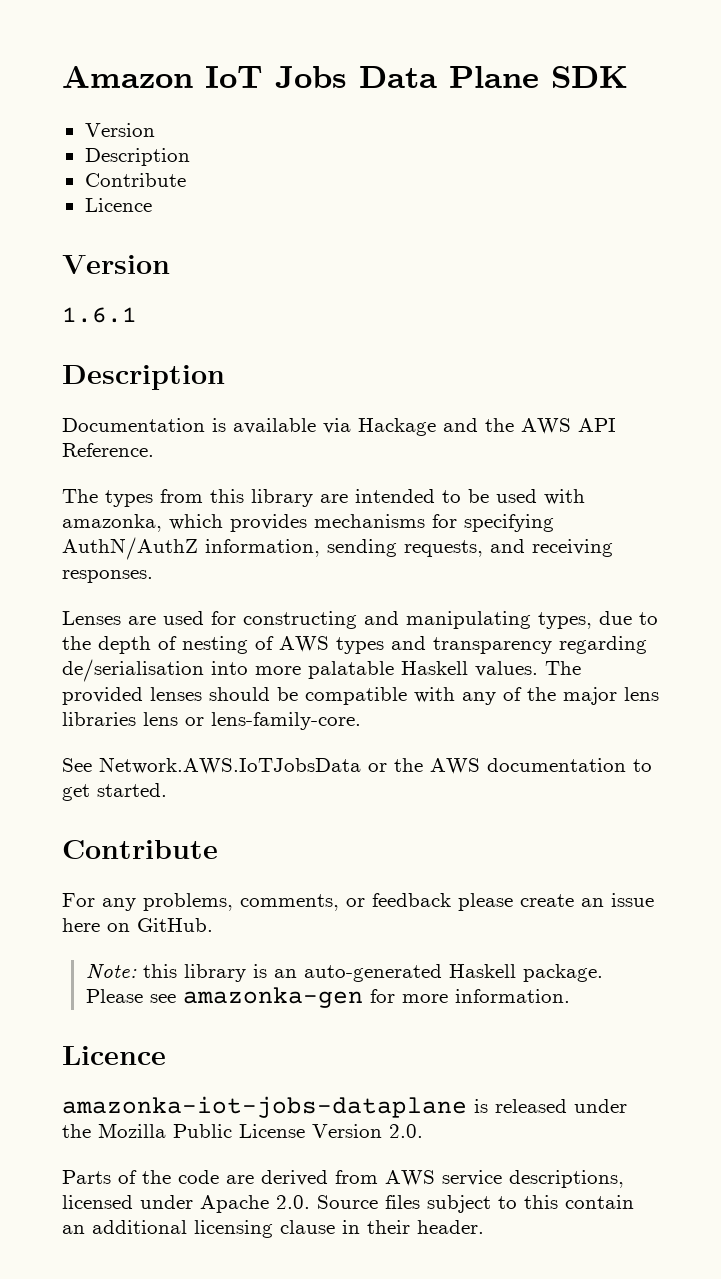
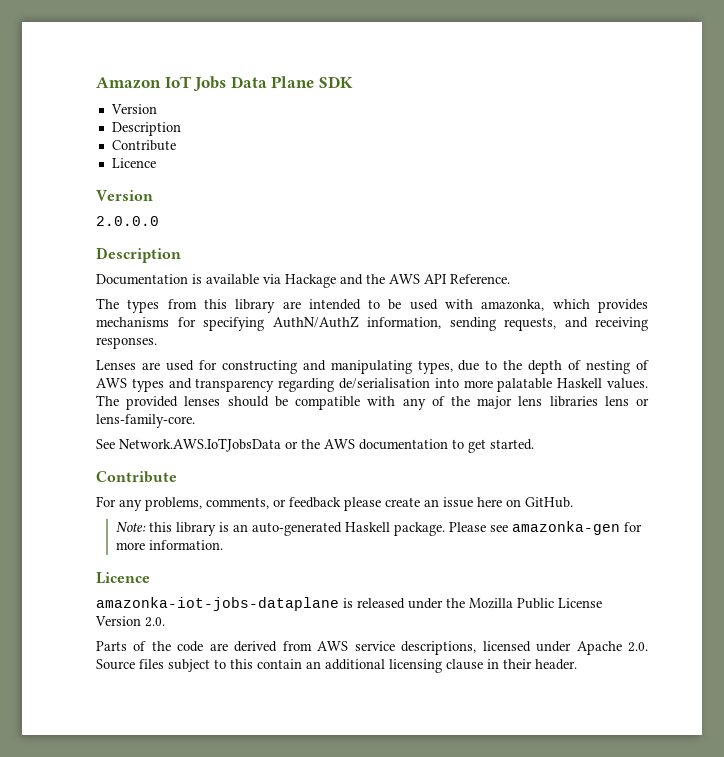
- 1.6.1
+ 2.0.0.0

